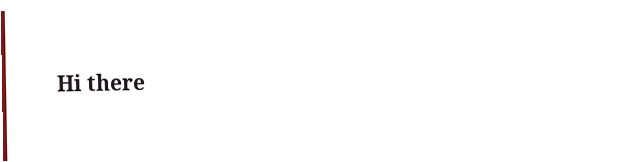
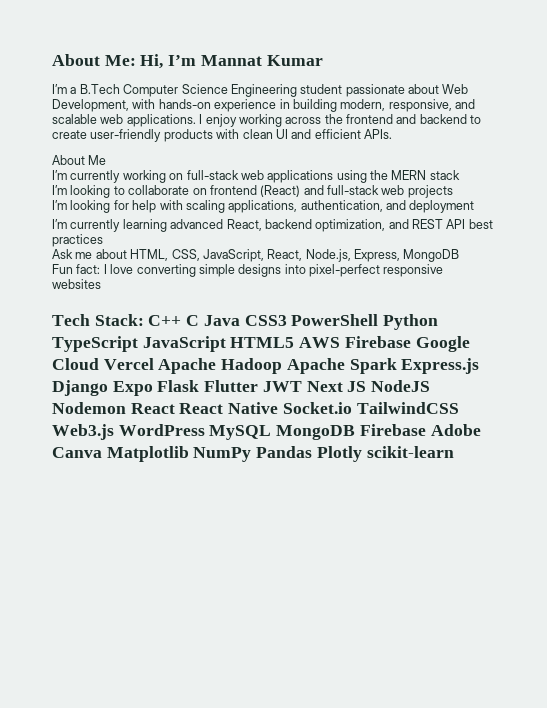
- Hi there
+ About Me: Hi, I’m Mannat Kumar
+ I’m a B.Tech Computer Science Engineering student passionate about Web Development, with hands-on experience in building modern, responsive, and scalable web applications. I enjoy working across the frontend and backend to create user-friendly products with clean UI and efficient APIs.
+ About Me
+ I’m currently working on full-stack web applications using the MERN stack
+ I’m looking to collaborate on frontend (React) and full-stack web projects
+ I’m looking for help with scaling applications, authentication, and deployment
+ I’m currently learning advanced React, backend optimization, and REST API best practices
+ Ask me about HTML, CSS, JavaScript, React, Node.js, Express, MongoDB
+ Fun fact: I love converting simple designs into pixel-perfect responsive websites
+ Tech Stack: C++ C Java CSS3 PowerShell Python TypeScript JavaScript HTML5 AWS Firebase Google Cloud Vercel Apache Hadoop Apache Spark Express.js Django Expo Flask Flutter JWT Next JS NodeJS Nodemon React React Native Socket.io TailwindCSS Web3.js WordPress MySQL MongoDB Firebase Adobe Canva Matplotlib NumPy Pandas Plotly scikit-learn

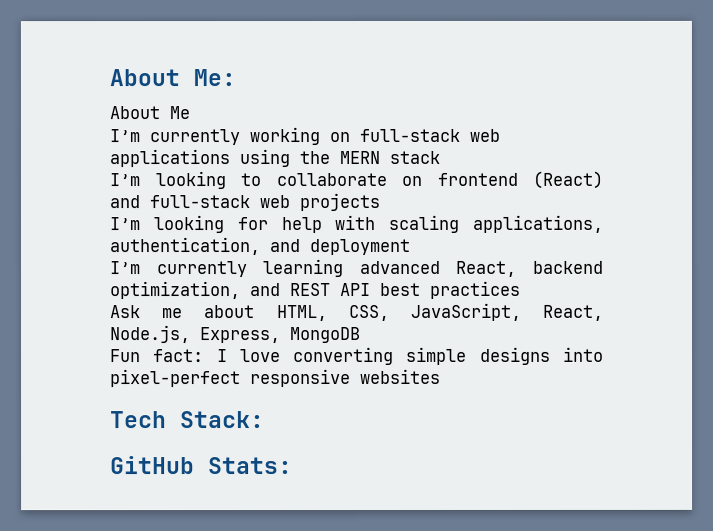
- About Me: Hi, I’m Mannat Kumar
- I’m a B.Tech Computer Science Engineering student passionate about Web Development, with hands-on experience in building modern, responsive, and scalable web applications. I enjoy working across the frontend and backend to create user-friendly products with clean UI and efficient APIs.
+ About Me:
- Tech Stack: C++ C Java CSS3 PowerShell Python TypeScript JavaScript HTML5 AWS Firebase Google Cloud Vercel Apache Hadoop Apache Spark Express.js Django Expo Flask Flutter JWT Next JS NodeJS Nodemon React React Native Socket.io TailwindCSS Web3.js WordPress MySQL MongoDB Firebase Adobe Canva Matplotlib NumPy Pandas Plotly scikit-learn
+ Tech Stack:
+ GitHub Stats:

